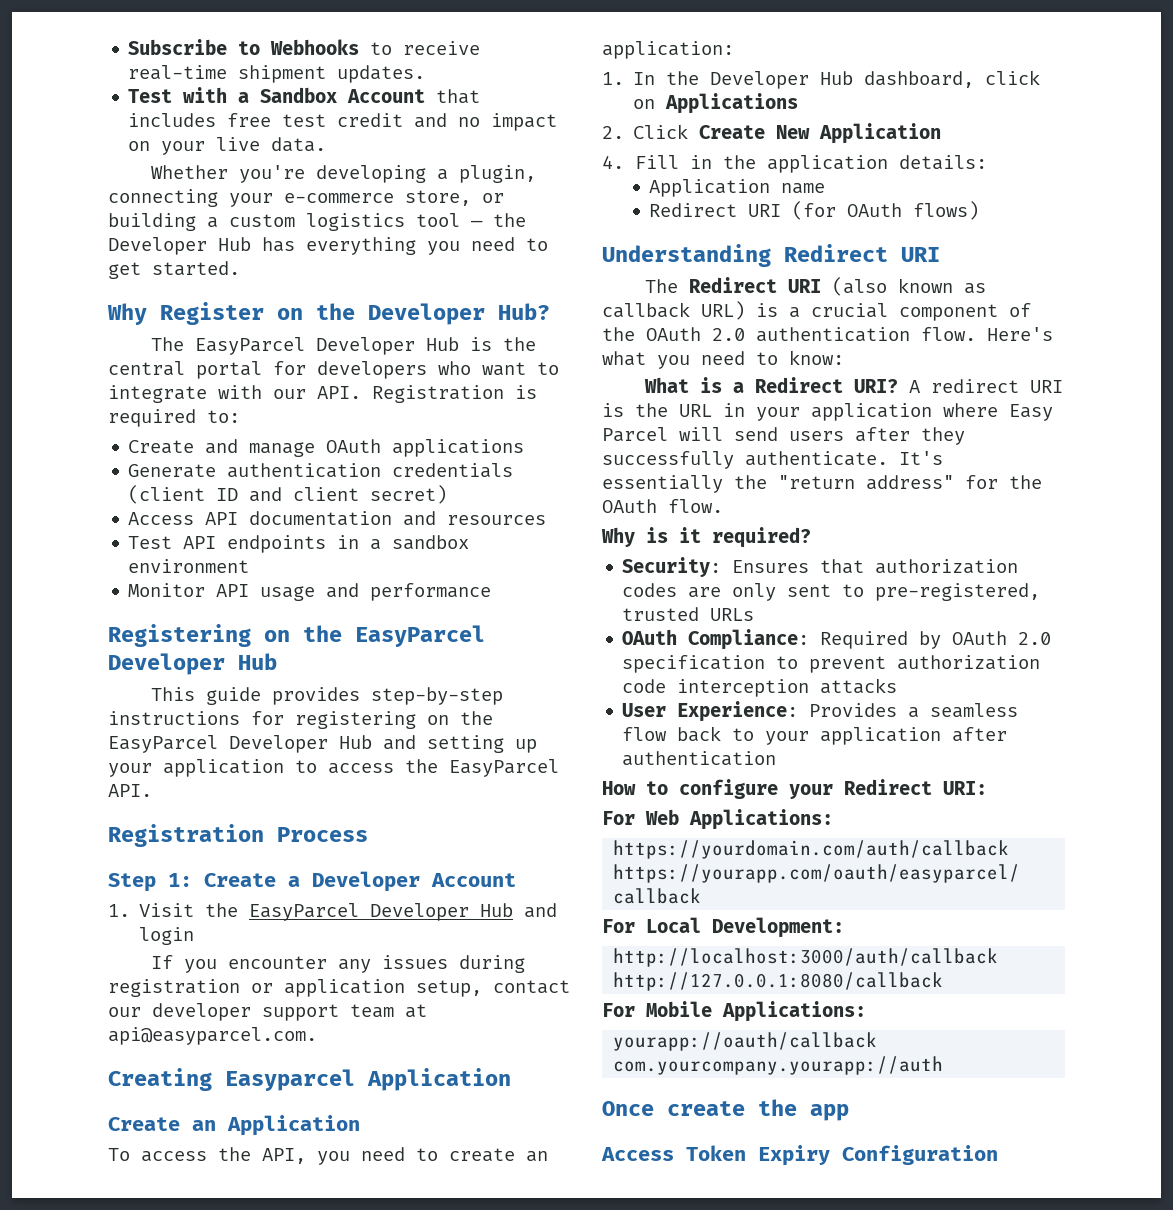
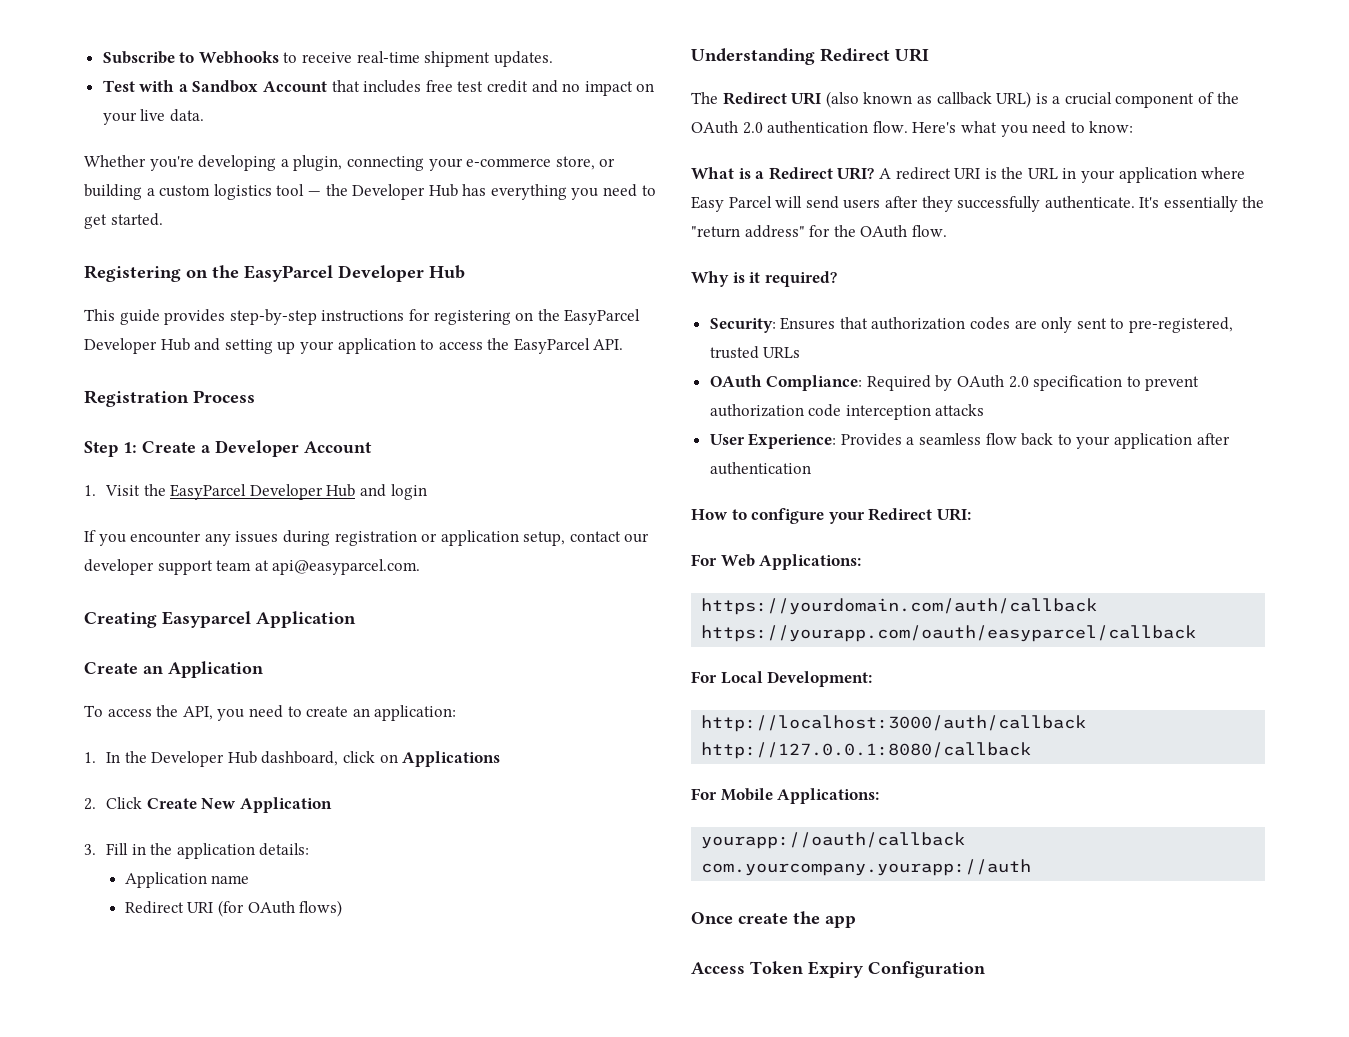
- Why Register on the Developer Hub?
- The EasyParcel Developer Hub is the central portal for developers who want to integrate with our API. Registration is required to:
- Create and manage OAuth applications
- Generate authentication credentials (client ID and client secret)
- Access API documentation and resources
- Test API endpoints in a sandbox environment
- Monitor API usage and performance
- 4. Fill in the application details:
+ 3. Fill in the application details:

